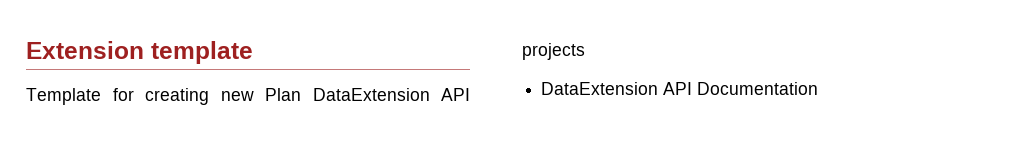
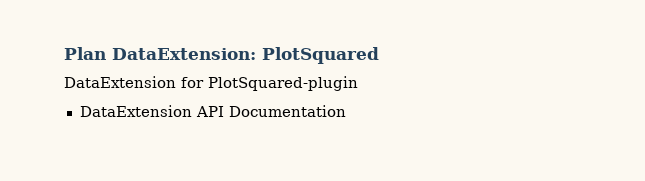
- Extension template
- Template for creating new Plan DataExtension API projects
+ Plan DataExtension: PlotSquared
+ DataExtension for PlotSquared-plugin

